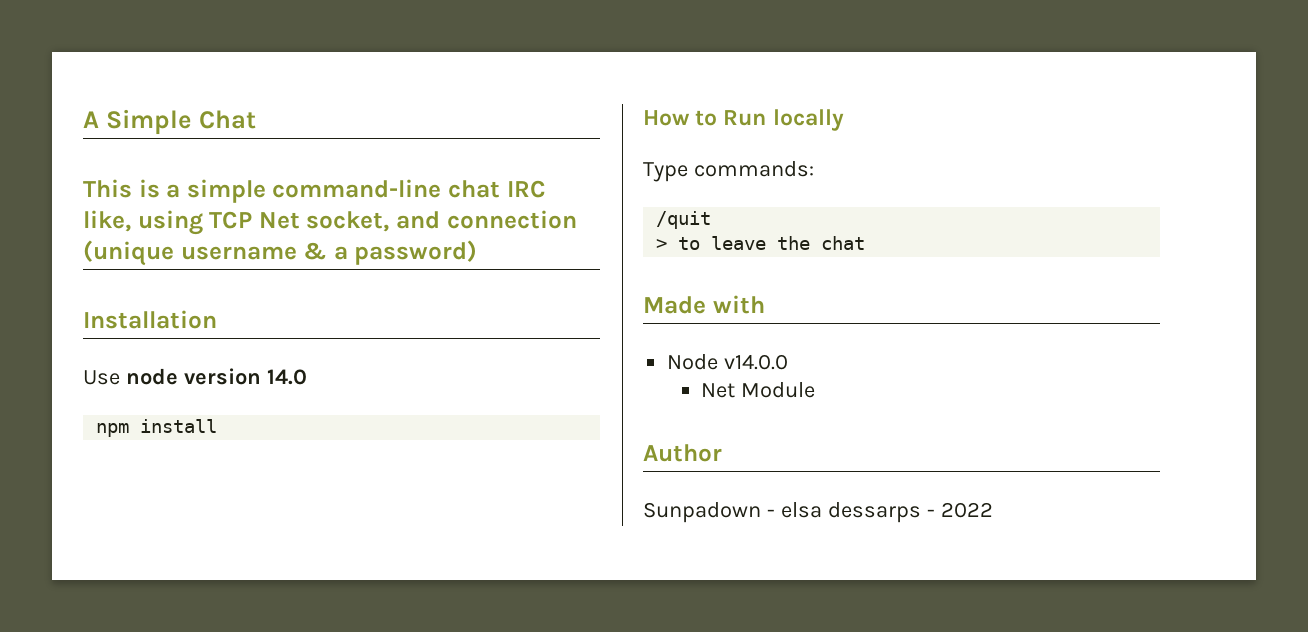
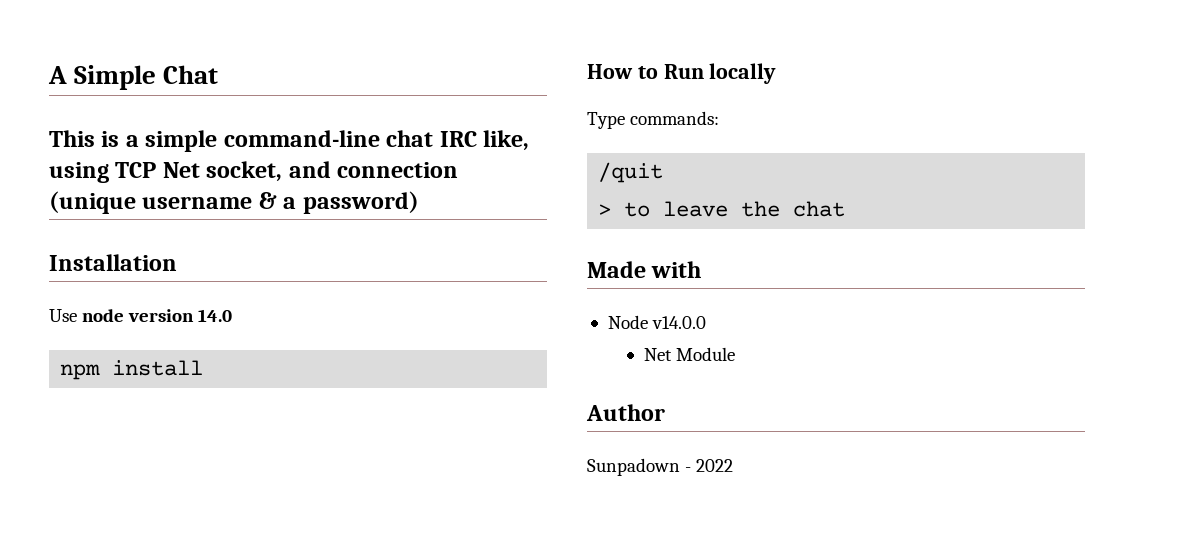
- Sunpadown - elsa dessarps - 2022
+ Sunpadown - 2022

